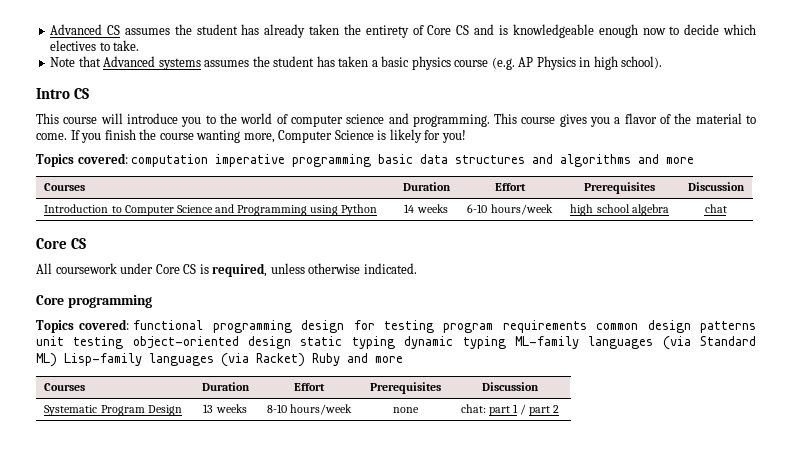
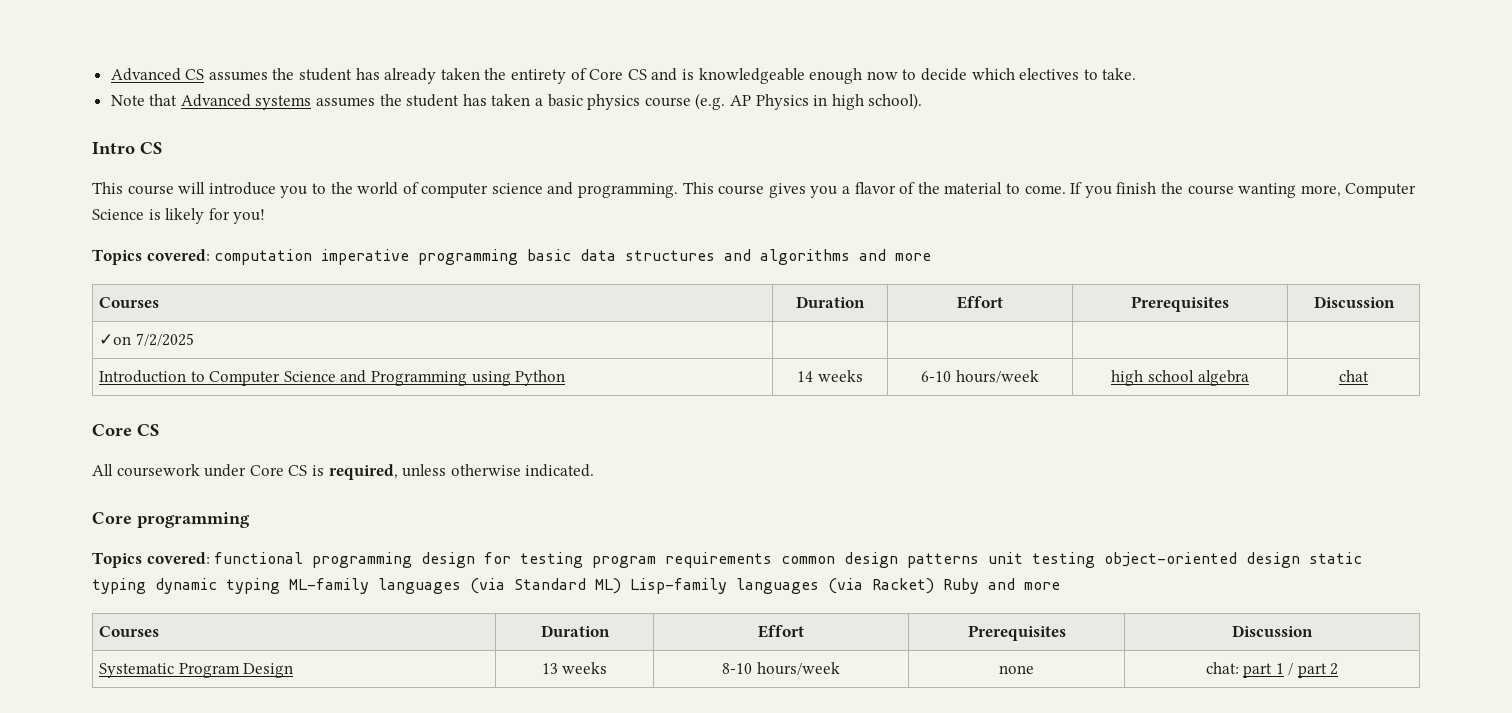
+ ✓on 7/2/2025 | | | |

